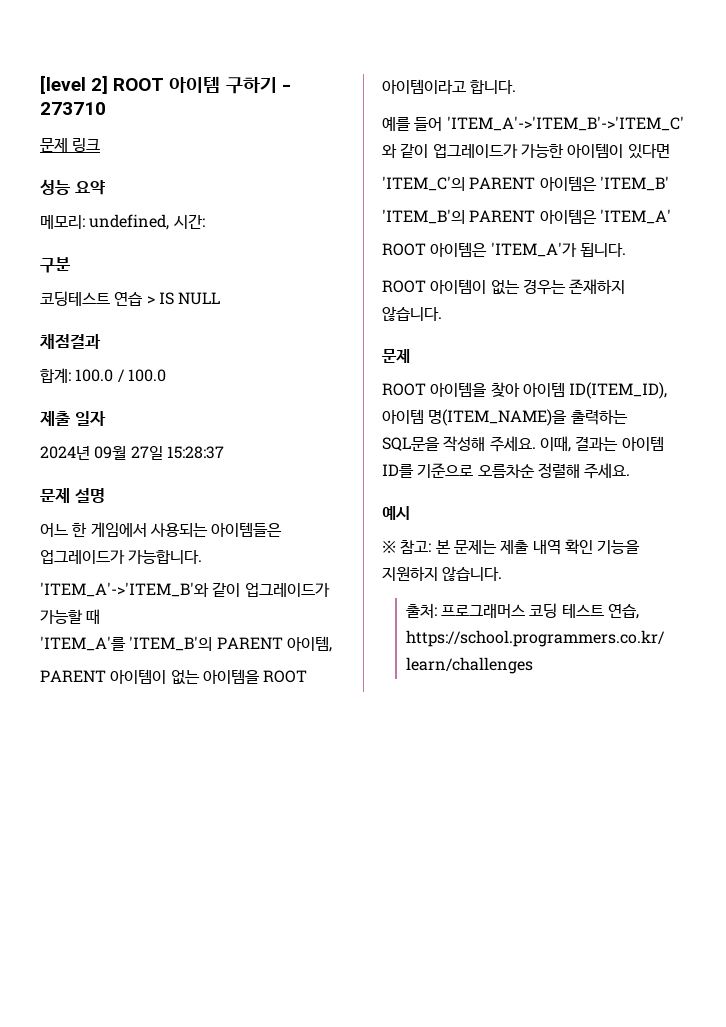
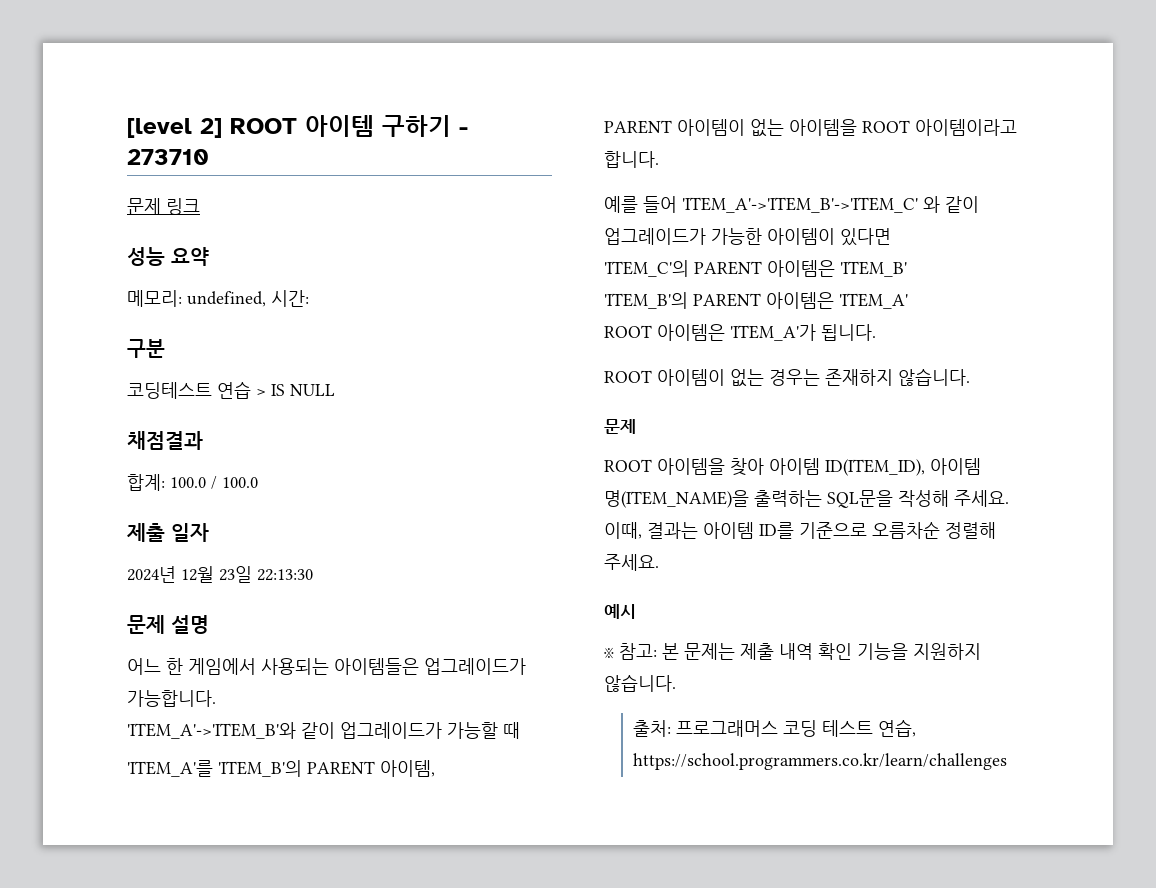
- 2024년 09월 27일 15:28:37
+ 2024년 12월 23일 22:13:30

